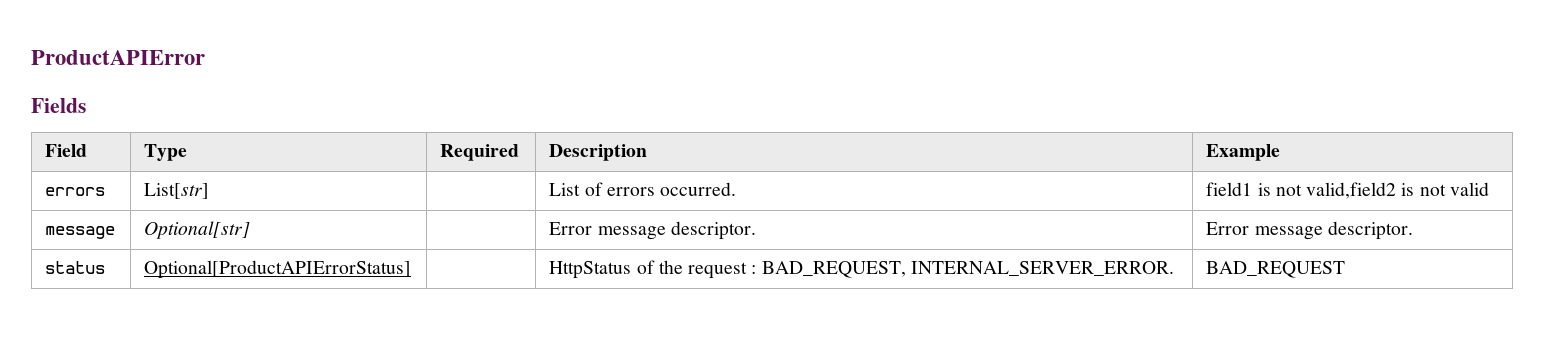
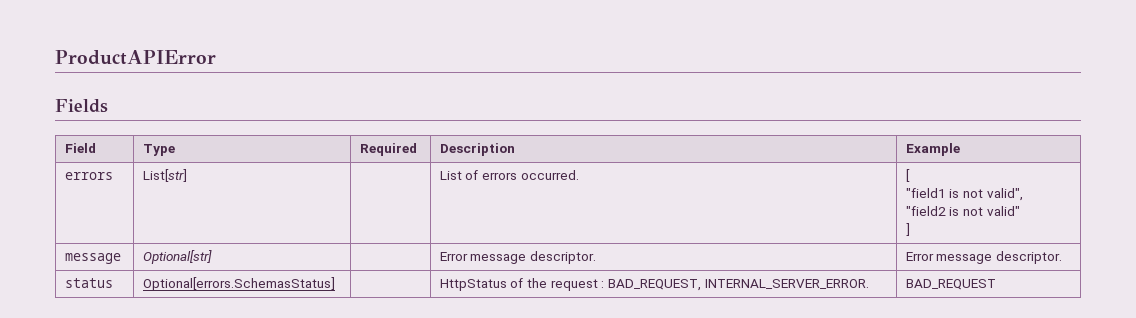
- errors | List[str] | | List of errors occurred. | field1 is not valid,field2 is not valid
+ errors | List[str] | | List of errors occurred. | [
+ "field1 is not valid",
+ "field2 is not valid"
+ ]
- status | Optional[ProductAPIErrorStatus] | | HttpStatus of the request : BAD_REQUEST, INTERNAL_SERVER_ERROR. | BAD_REQUEST
+ status | Optional[errors.SchemasStatus] | | HttpStatus of the request : BAD_REQUEST, INTERNAL_SERVER_ERROR. | BAD_REQUEST

